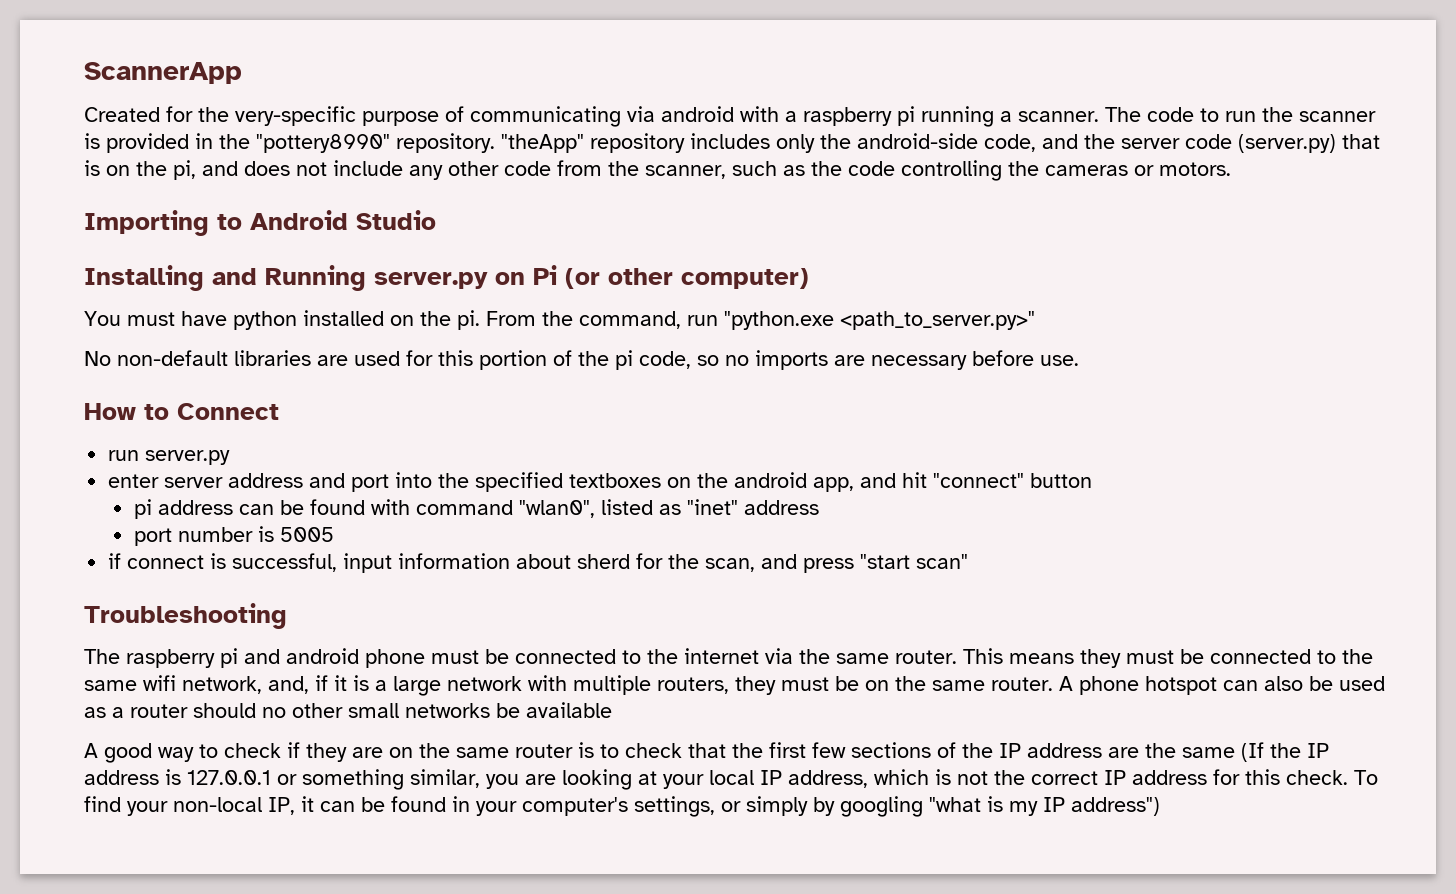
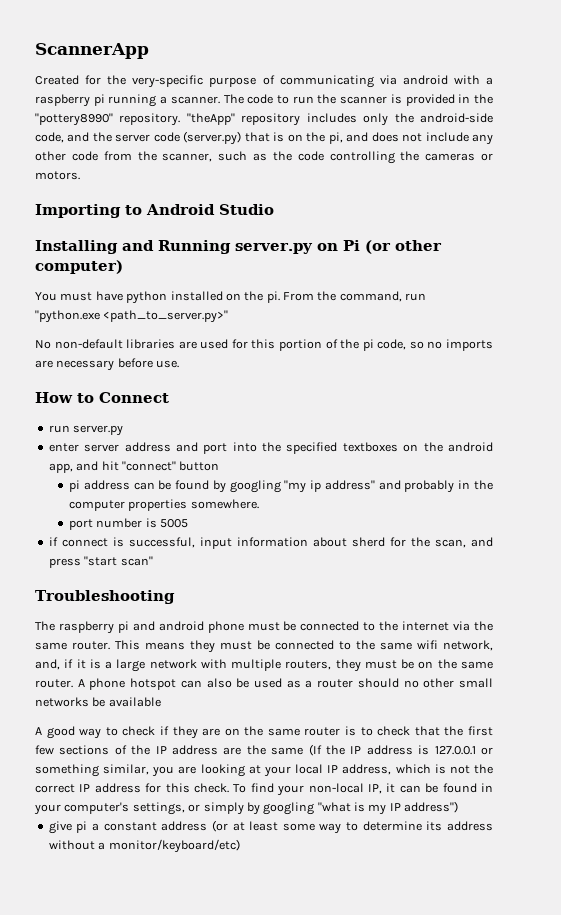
- pi address can be found with command "wlan0", listed as "inet" address
+ pi address can be found by googling "my ip address" and probably in the computer properties somewhere.
+ give pi a constant address (or at least some way to determine its address without a monitor/keyboard/etc)

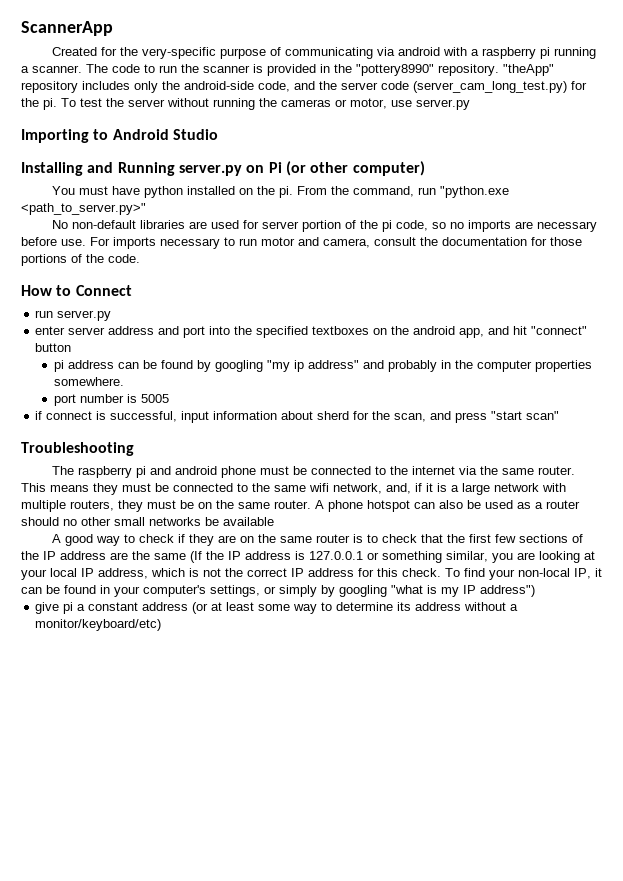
- "theApp" repository includes only the android-side code, and the server code (server.py) that is on the pi, and does not include any other code from the scanner, such as the code controlling the cameras or motors.
+ "theApp" repository includes only the android-side code, and the server code (server_cam_long_test.py) for the pi. To test the server without running the cameras or motor, use server.py
- No non-default libraries are used for this portion of the pi code, so no imports are necessary before use.
+ No non-default libraries are used for server portion of the pi code, so no imports are necessary before use. For imports necessary to run motor and camera, consult the documentation for those portions of the code.

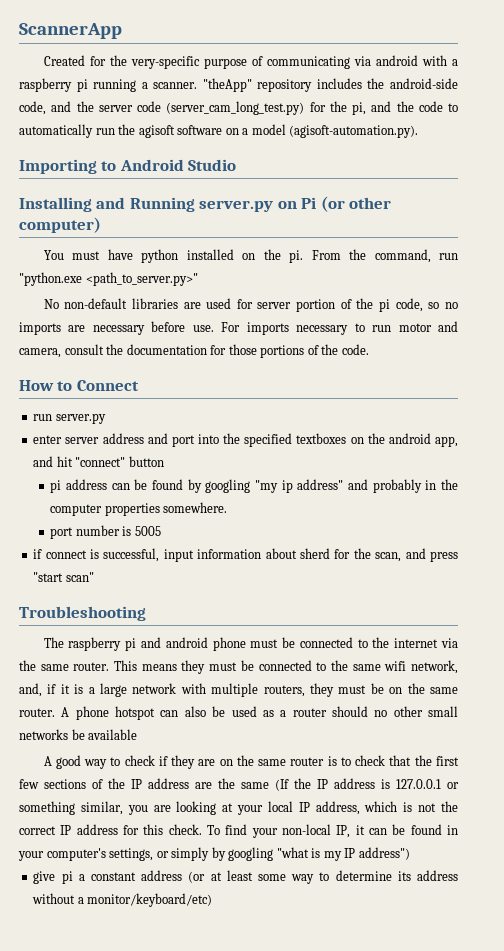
- The code to run the scanner is provided in the "pottery8990" repository.
- "theApp" repository includes only the android-side code, and the server code (server_cam_long_test.py) for the pi. To test the server without running the cameras or motor, use server.py
+ "theApp" repository includes the android-side code, and the server code (server_cam_long_test.py) for the pi, and the code to automatically run the agisoft software on a model (agisoft-automation.py).

